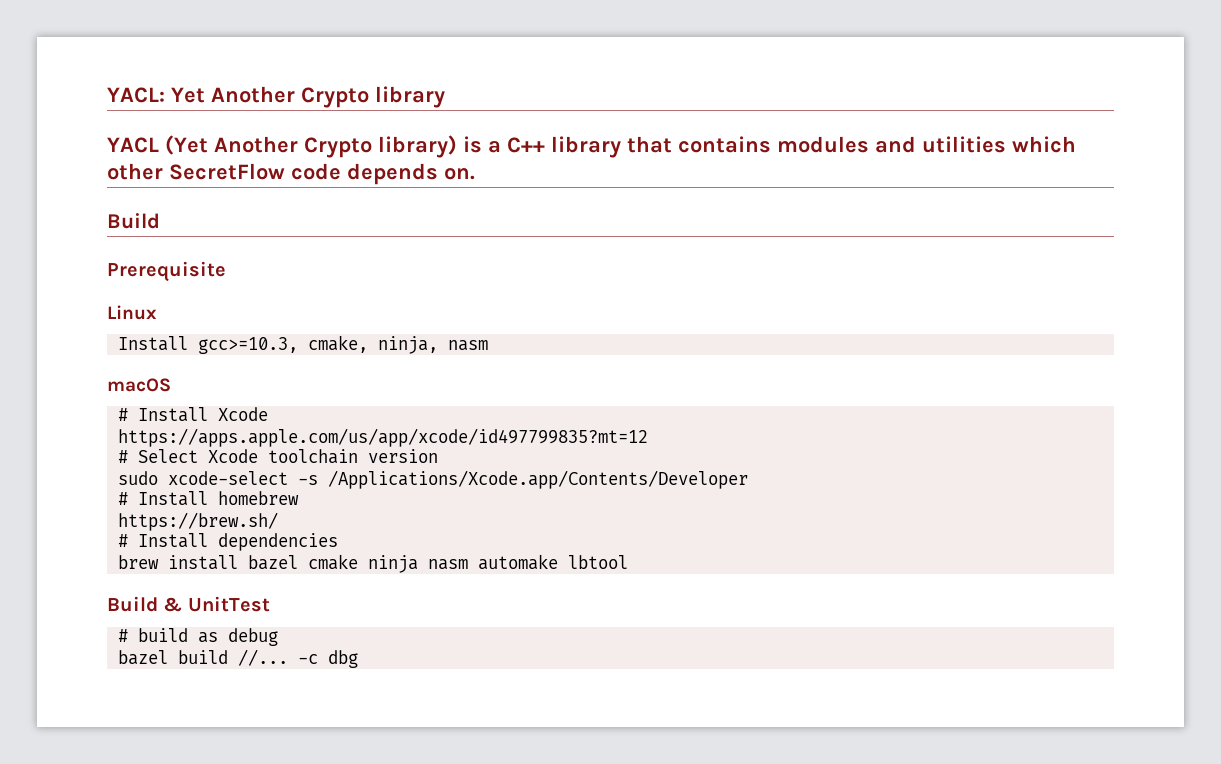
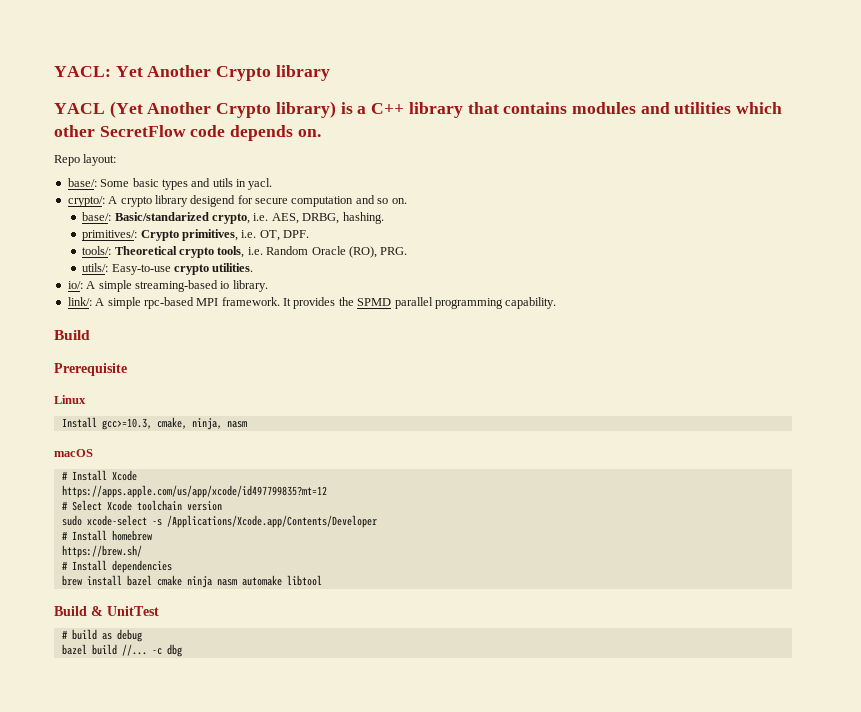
+ Repo layout:
+ base/: Some basic types and utils in yacl.
+ crypto/: A crypto library desigend for secure computation and so on.
+ base/: Basic/standarized crypto, i.e. AES, DRBG, hashing.
+ primitives/: Crypto primitives, i.e. OT, DPF.
+ tools/: Theoretical crypto tools, i.e. Random Oracle (RO), PRG.
+ utils/: Easy-to-use crypto utilities.
+ io/: A simple streaming-based io library.
+ link/: A simple rpc-based MPI framework. It provides the SPMD parallel programming capability.
- brew install bazel cmake ninja nasm automake lbtool
+ brew install bazel cmake ninja nasm automake libtool

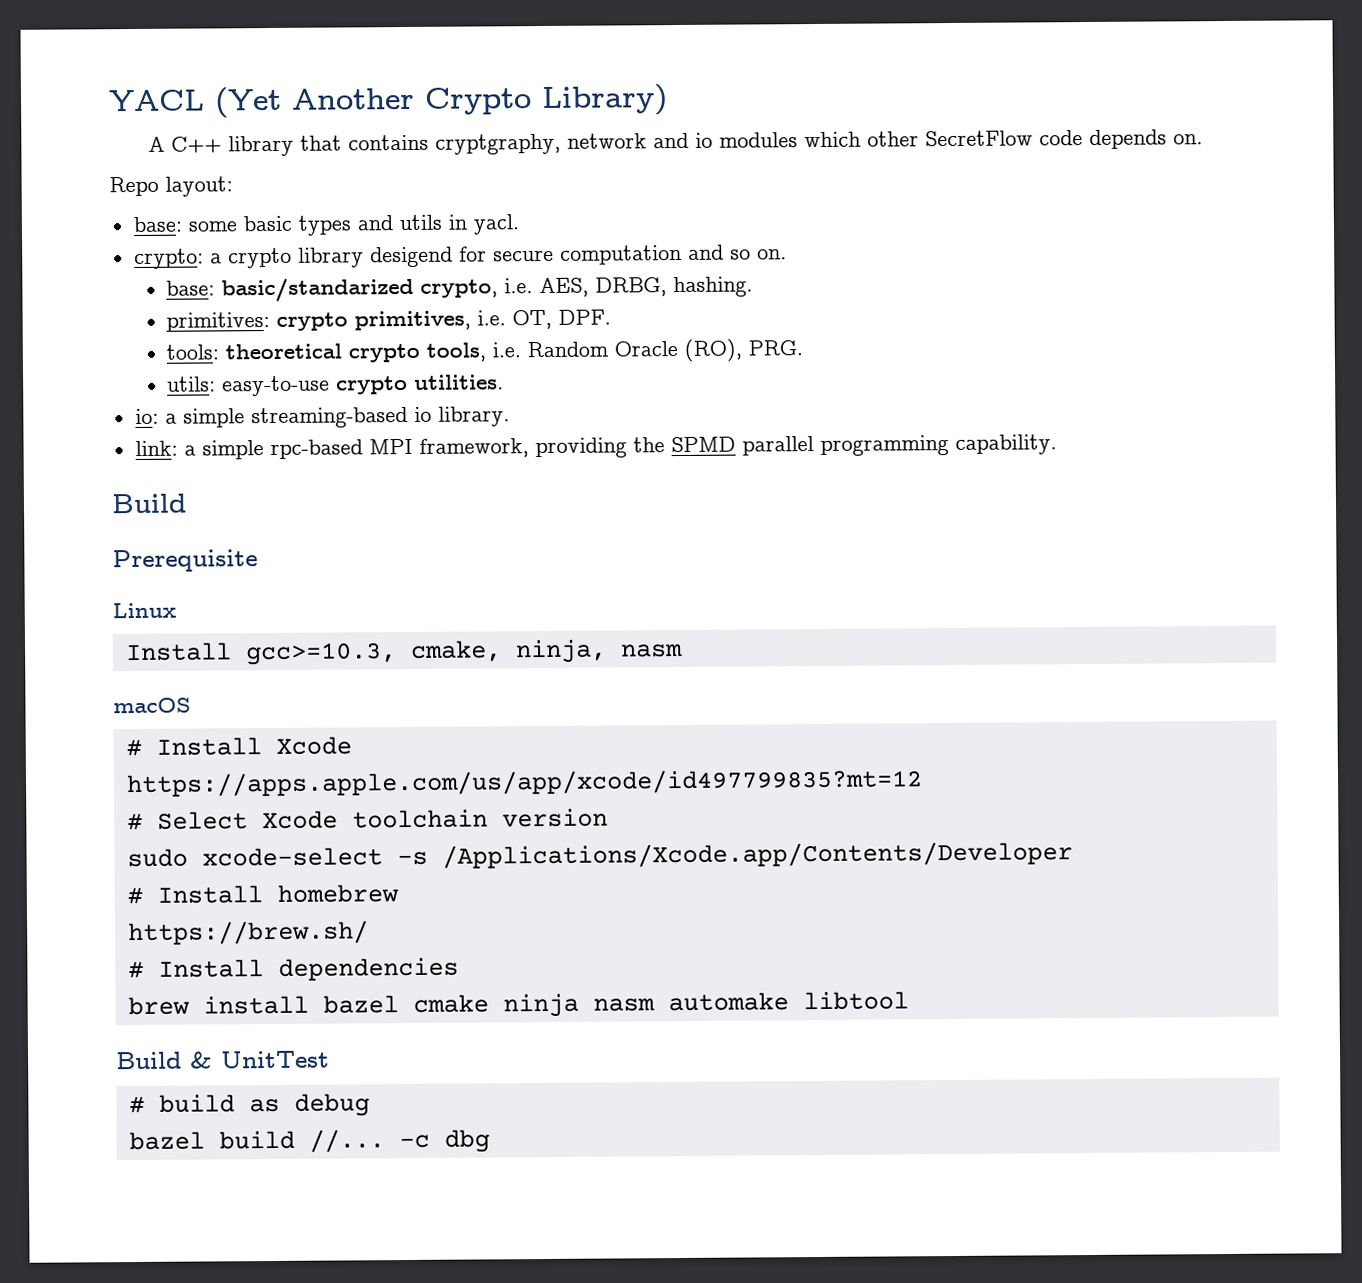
- YACL: Yet Another Crypto library
- YACL (Yet Another Crypto library) is a C++ library that contains modules and utilities which other SecretFlow code depends on.
+ YACL (Yet Another Crypto Library)
+ A C++ library that contains cryptgraphy, network and io modules which other SecretFlow code depends on.
- base/: Some basic types and utils in yacl.
+ base: some basic types and utils in yacl.
- crypto/: A crypto library desigend for secure computation and so on.
+ crypto: a crypto library desigend for secure computation and so on.
- base/: Basic/standarized crypto, i.e. AES, DRBG, hashing.
+ base: basic/standarized crypto, i.e. AES, DRBG, hashing.
- primitives/: Crypto primitives, i.e. OT, DPF.
+ primitives: crypto primitives, i.e. OT, DPF.
- tools/: Theoretical crypto tools, i.e. Random Oracle (RO), PRG.
+ tools: theoretical crypto tools, i.e. Random Oracle (RO), PRG.
- utils/: Easy-to-use crypto utilities.
+ utils: easy-to-use crypto utilities.
- io/: A simple streaming-based io library.
+ io: a simple streaming-based io library.
- link/: A simple rpc-based MPI framework. It provides the SPMD parallel programming capability.
+ link: a simple rpc-based MPI framework, providing the SPMD parallel programming capability.

